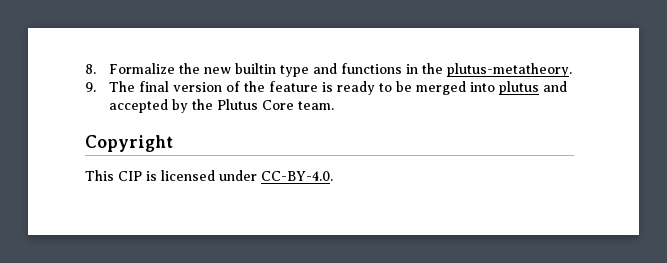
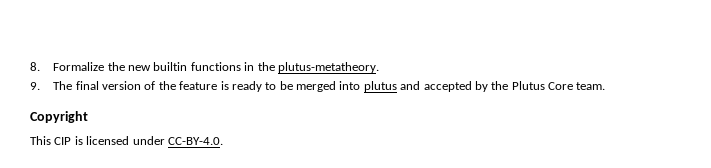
- 8. Formalize the new builtin type and functions in the plutus-metatheory.
+ 8. Formalize the new builtin functions in the plutus-metatheory.

